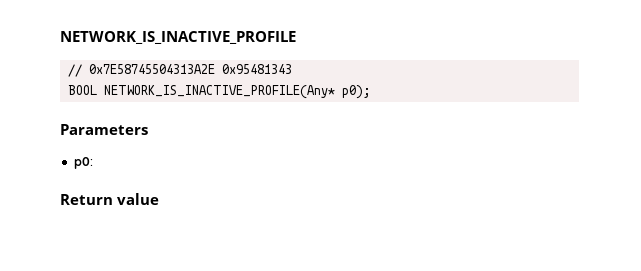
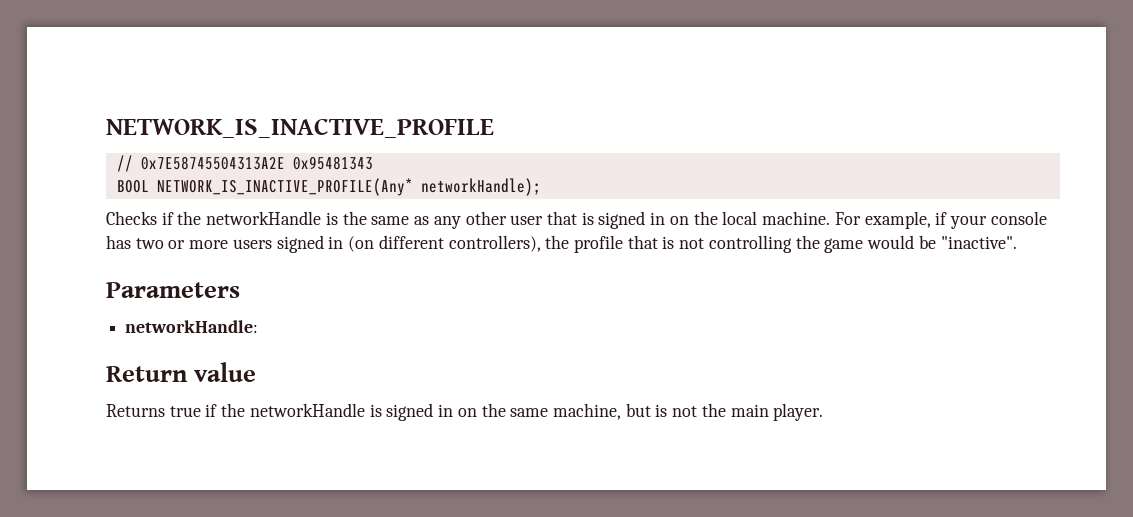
- BOOL NETWORK_IS_INACTIVE_PROFILE(Any* p0);
+ BOOL NETWORK_IS_INACTIVE_PROFILE(Any* networkHandle);
+ Checks if the networkHandle is the same as any other user that is signed in on the local machine. For example, if your console has two or more users signed in (on different controllers), the profile that is not controlling the game would be "inactive".
- p0:
+ networkHandle:
+ Returns true if the networkHandle is signed in on the same machine, but is not the main player.

